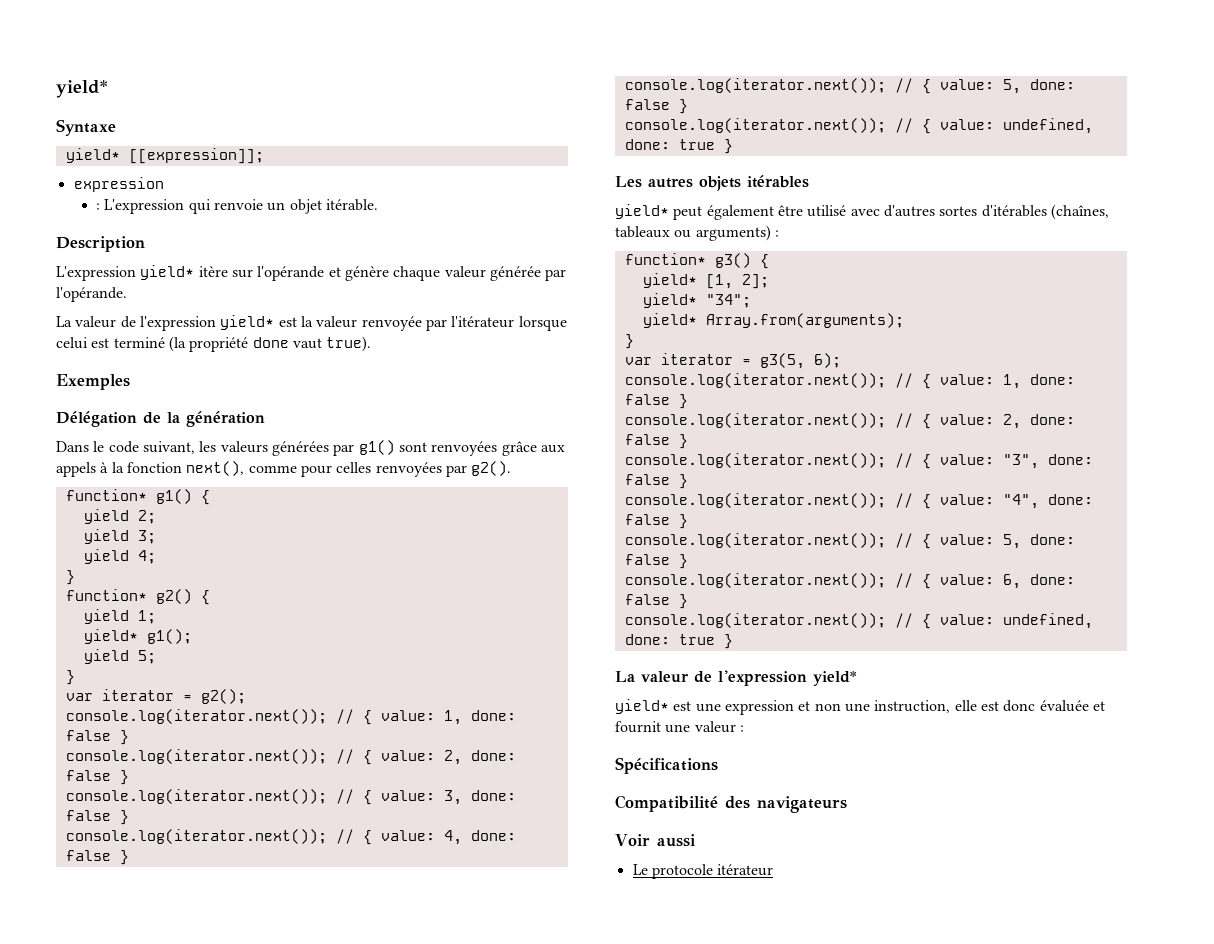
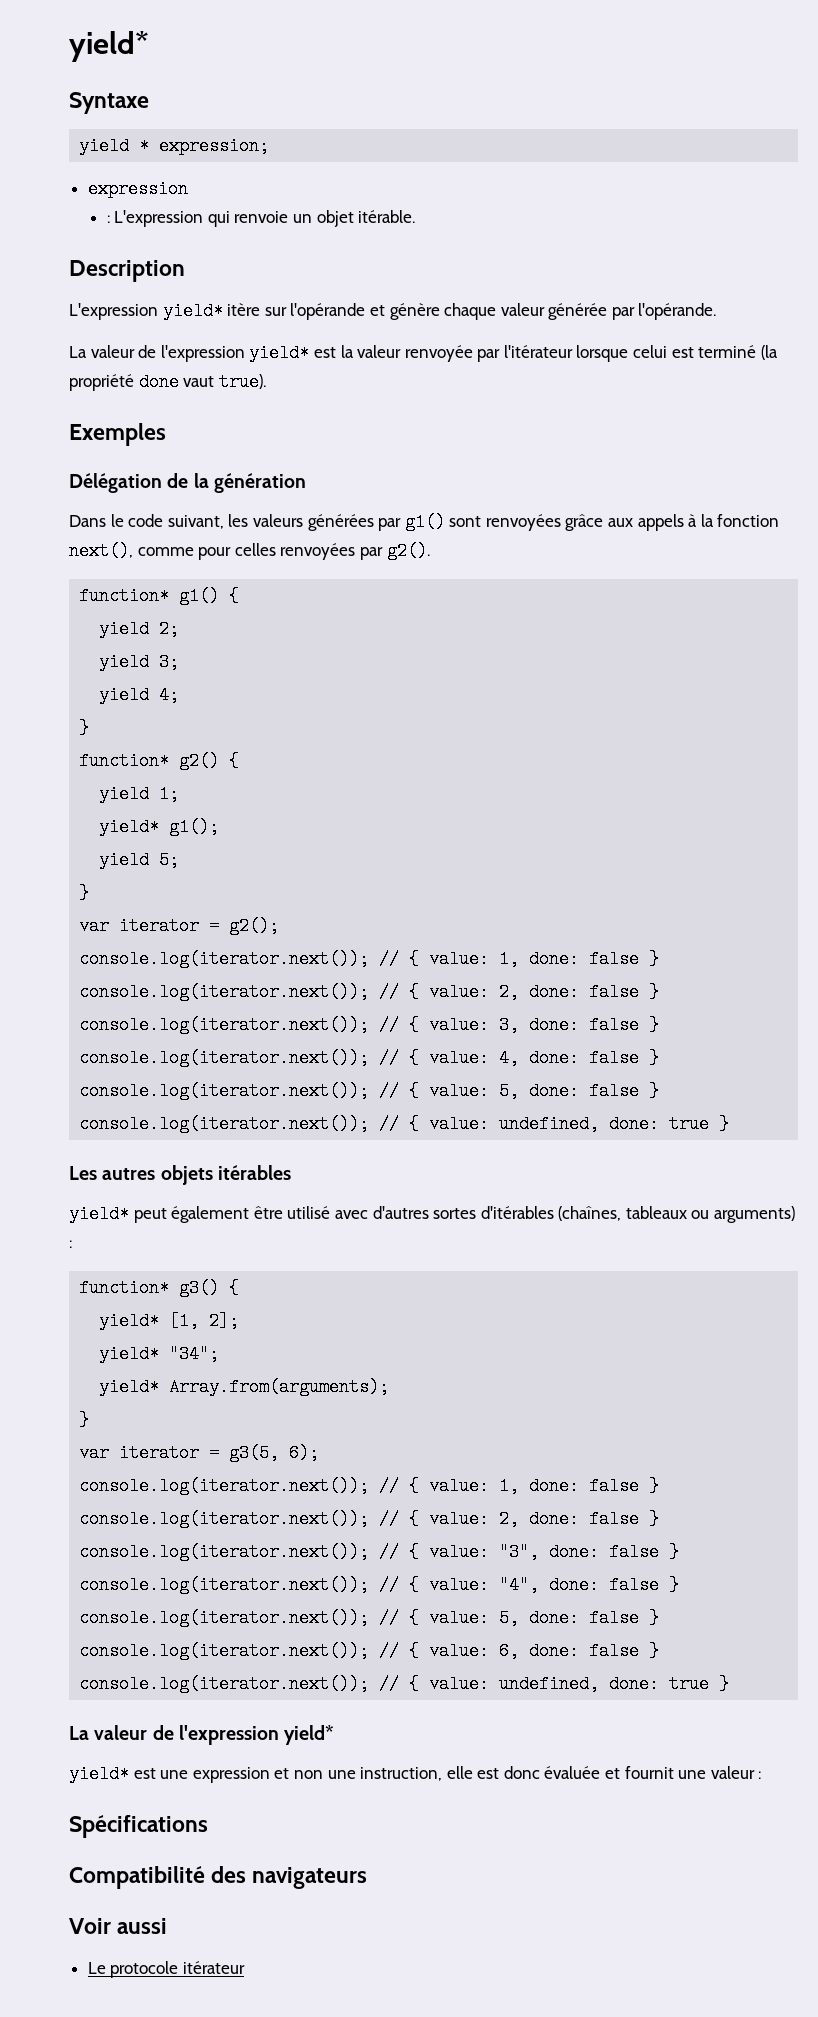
- yield* [[expression]];
+ yield * expression;

